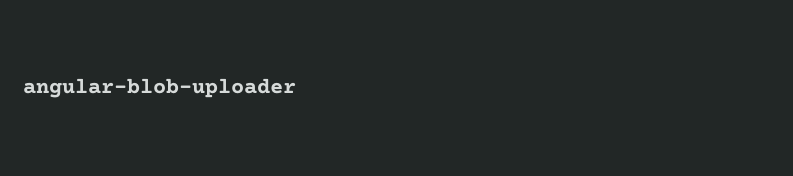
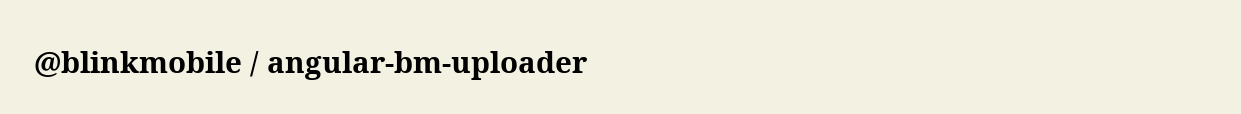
- angular-blob-uploader
+ @blinkmobile / angular-bm-uploader

